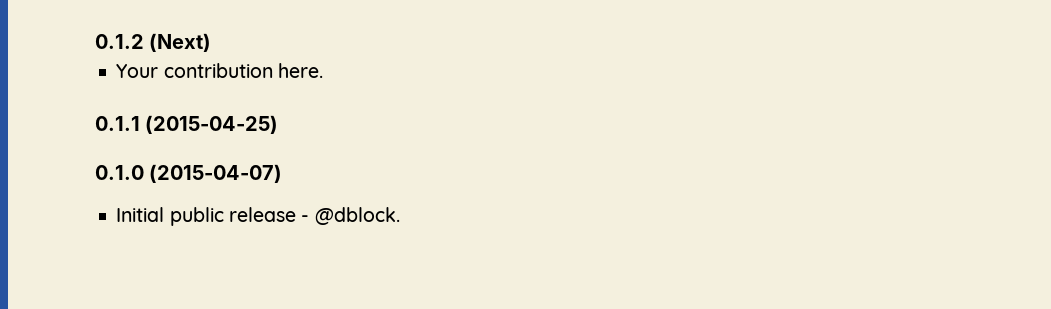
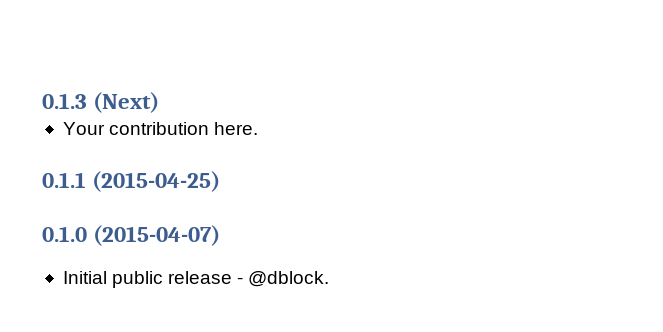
- 0.1.2 (Next)
+ 0.1.3 (Next)

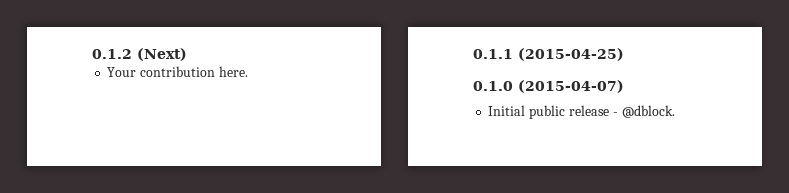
- 0.1.3 (Next)
+ 0.1.2 (Next)

